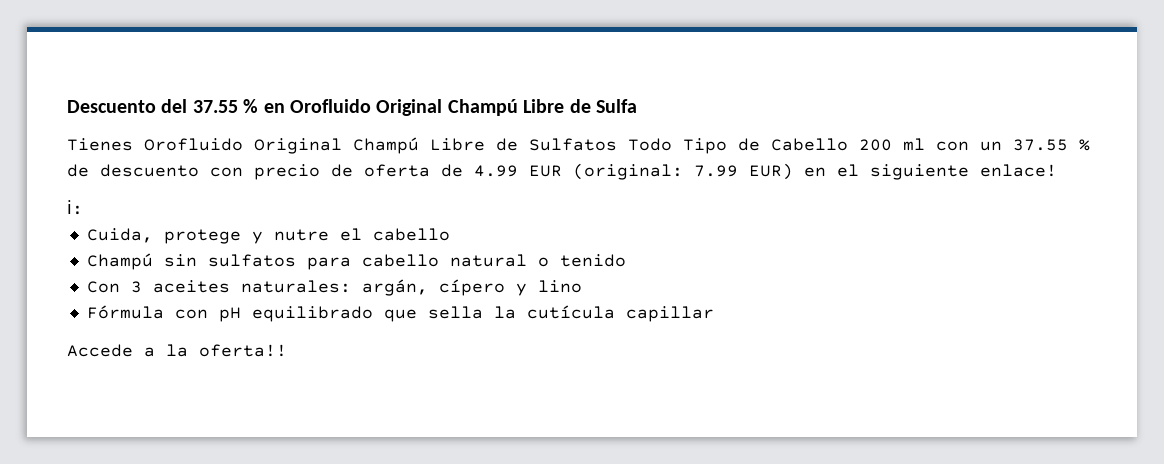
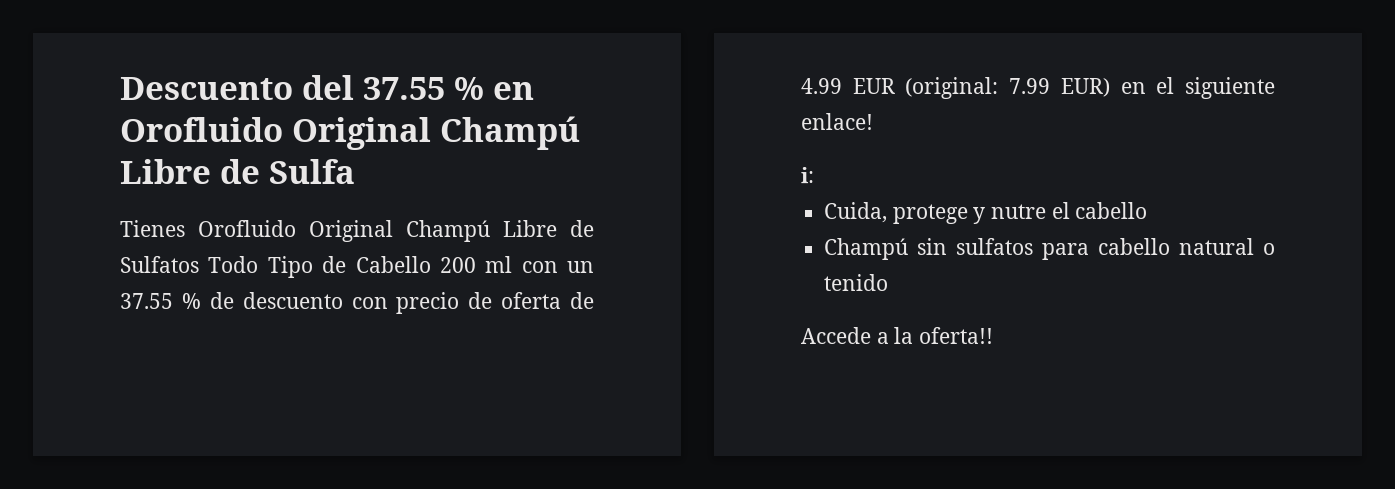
- Con 3 aceites naturales: argán, cípero y lino
- Fórmula con pH equilibrado que sella la cutícula capillar

